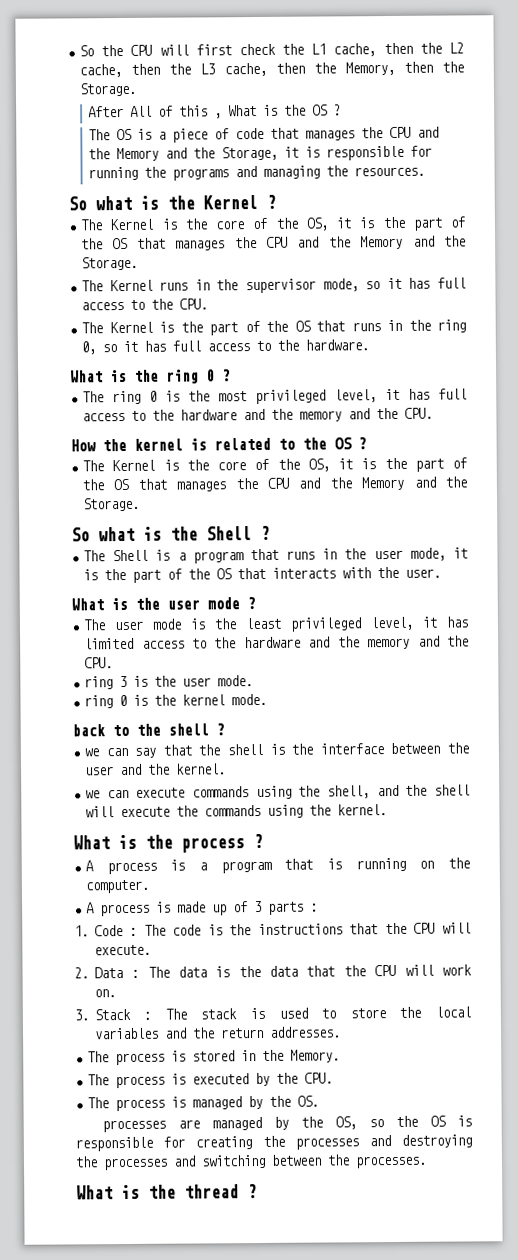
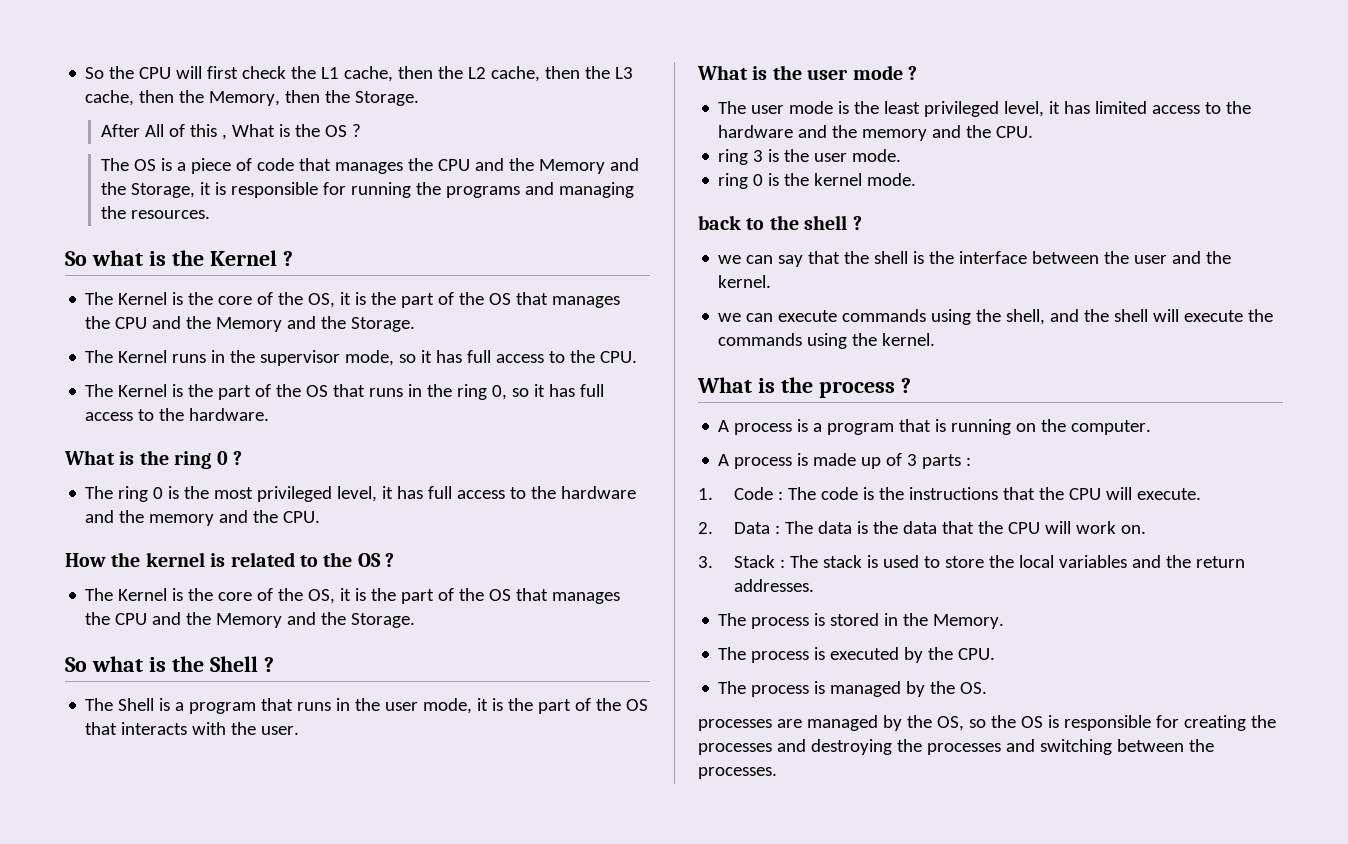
- What is the thread ?

